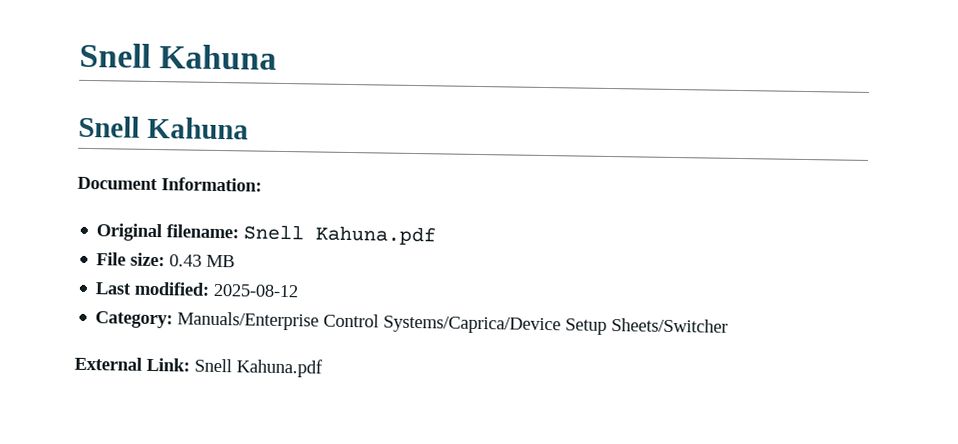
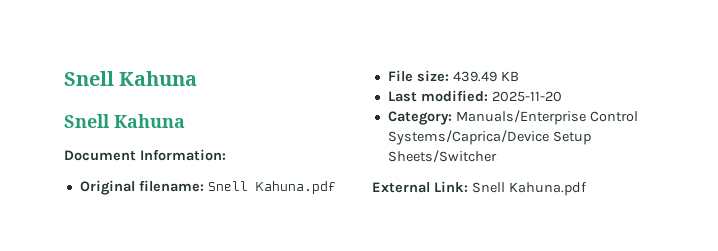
- File size: 0.43 MB
+ File size: 439.49 KB
- Last modified: 2025-08-12
+ Last modified: 2025-11-20

